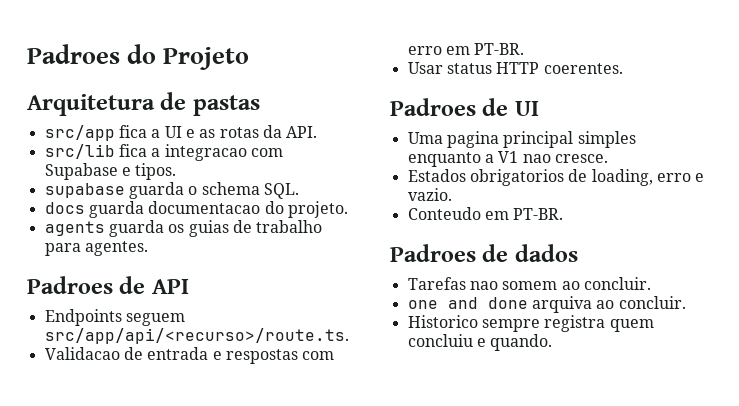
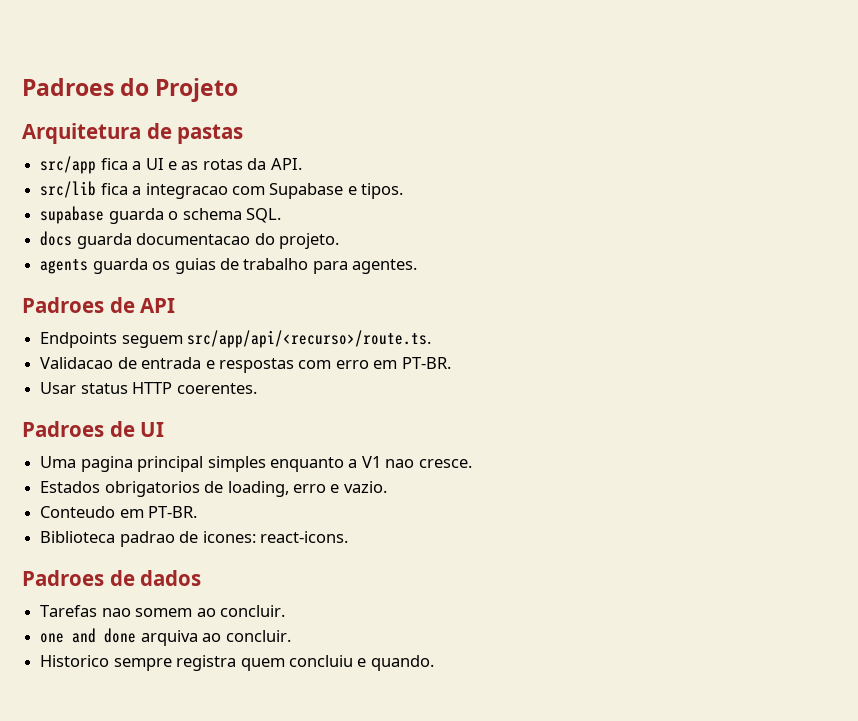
+ Biblioteca padrao de icones: react-icons.

